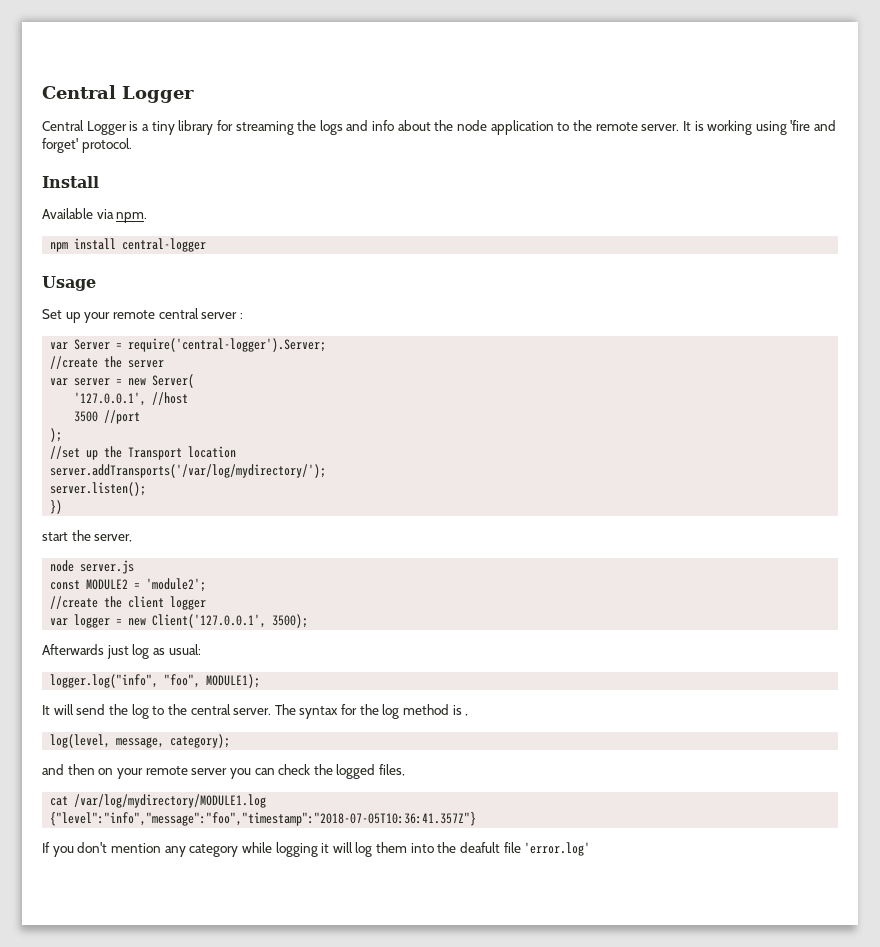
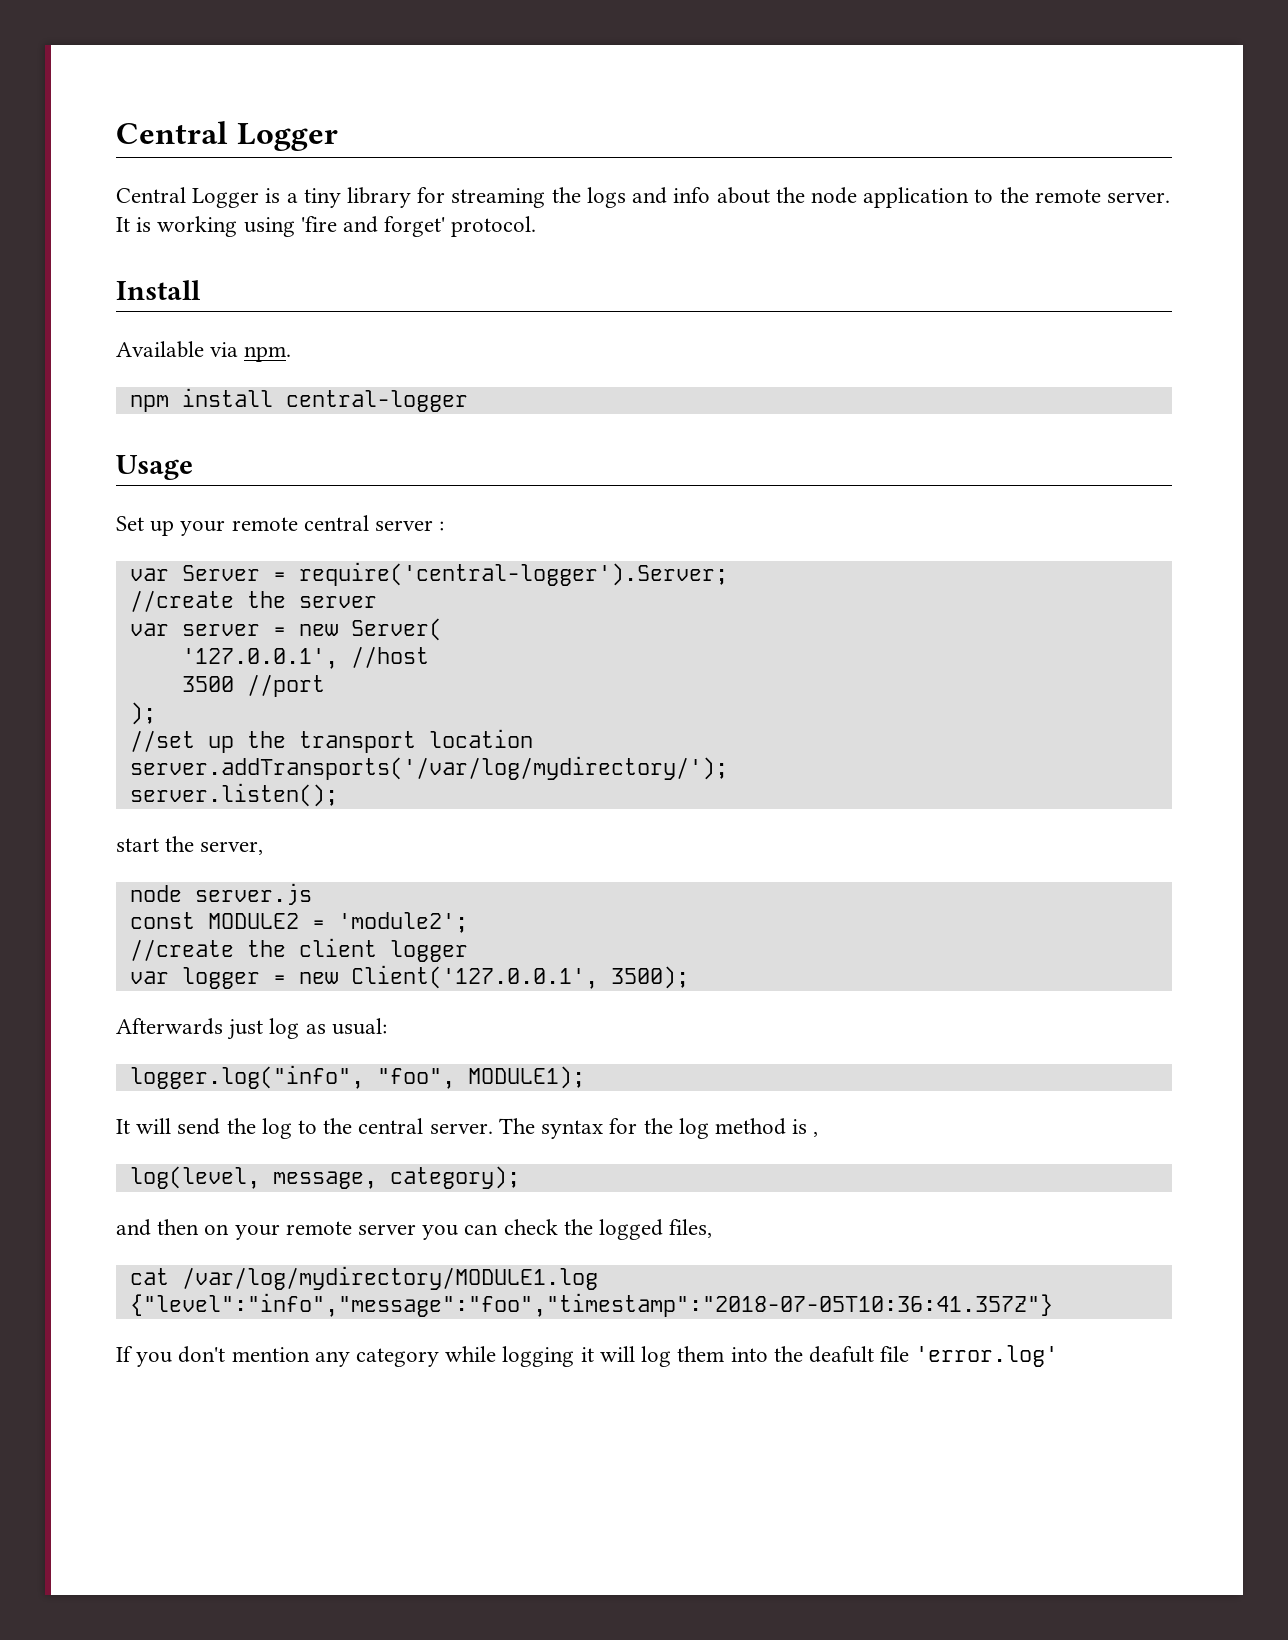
- //set up the Transport location
+ //set up the transport location
- })

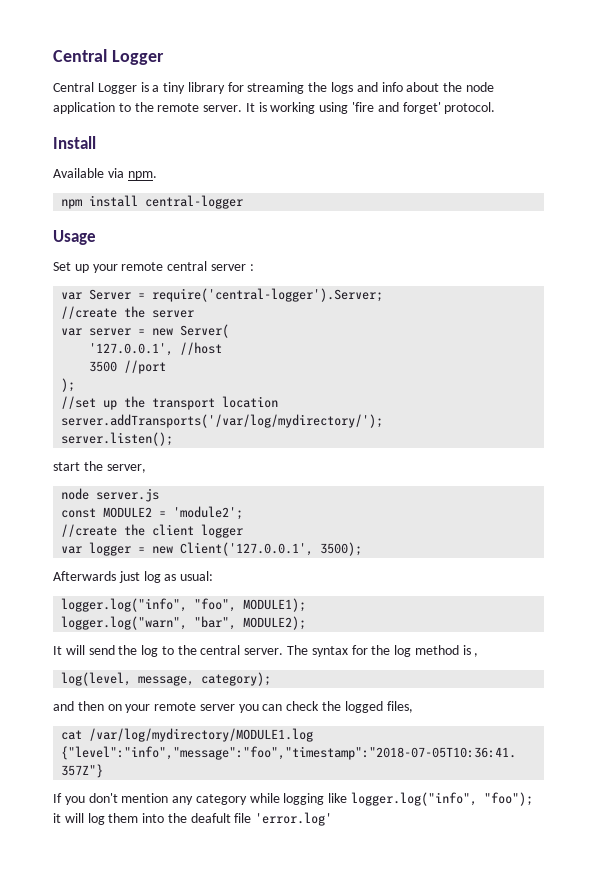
+ logger.log("warn", "bar", MODULE2);
- If you don't mention any category while logging it will log them into the deafult file 'error.log'
+ If you don't mention any category while logging like logger.log("info", "foo"); it will log them into the deafult file 'error.log'

